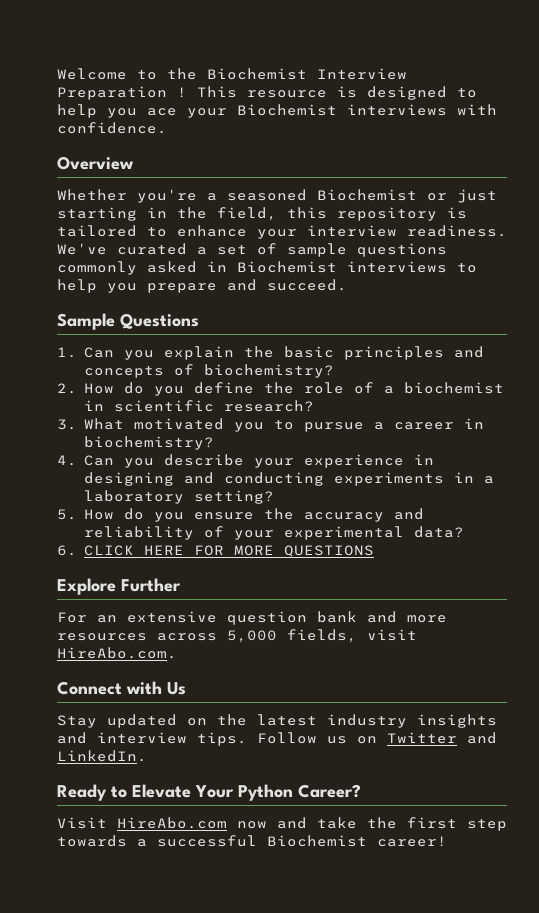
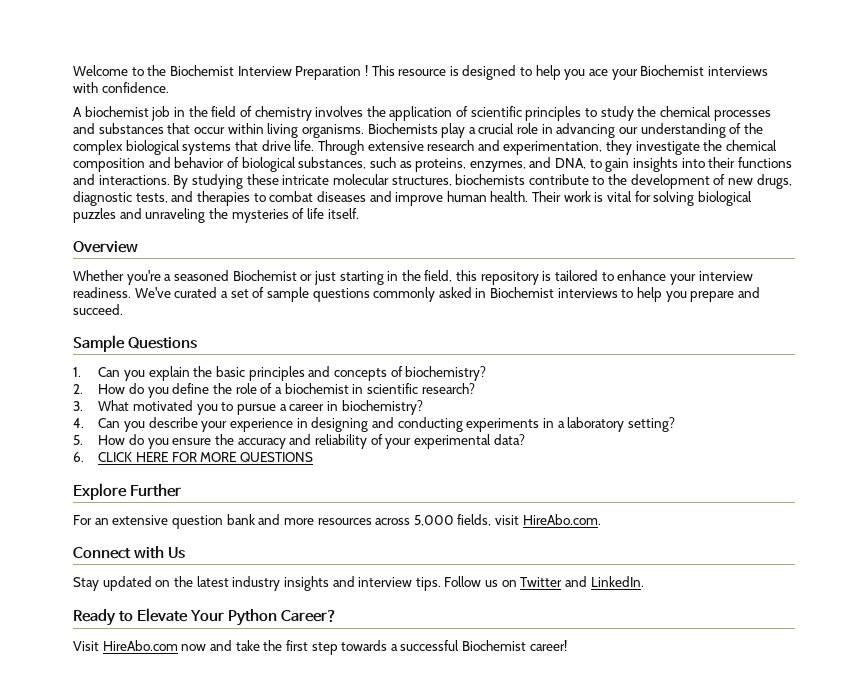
+ A biochemist job in the field of chemistry involves the application of scientific principles to study the chemical processes and substances that occur within living organisms. Biochemists play a crucial role in advancing our understanding of the complex biological systems that drive life. Through extensive research and experimentation, they investigate the chemical composition and behavior of biological substances, such as proteins, enzymes, and DNA, to gain insights into their functions and interactions. By studying these intricate molecular structures, biochemists contribute to the development of new drugs, diagnostic tests, and therapies to combat diseases and improve human health. Their work is vital for solving biological puzzles and unraveling the mysteries of life itself.

